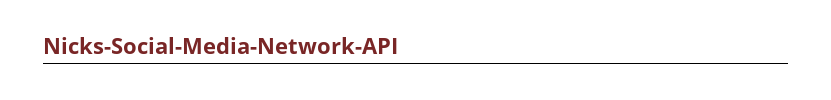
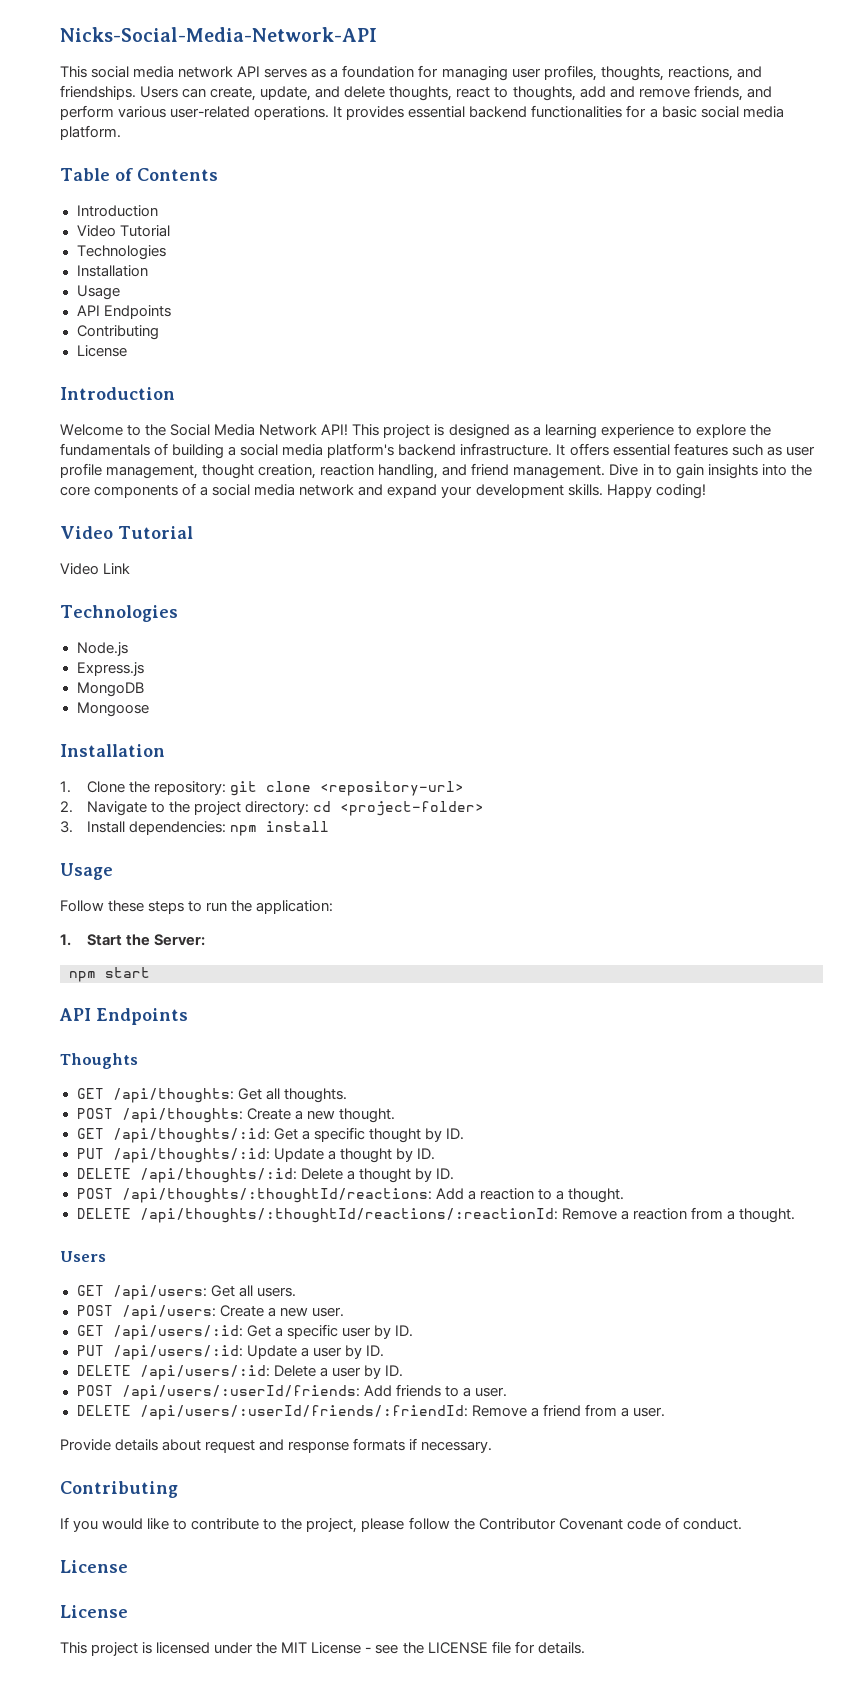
+ This social media network API serves as a foundation for managing user profiles, thoughts, reactions, and friendships. Users can create, update, and delete thoughts, react to thoughts, add and remove friends, and perform various user-related operations. It provides essential backend functionalities for a basic social media platform.
+ Table of Contents
+ Introduction
+ Video Tutorial
+ Technologies
+ Installation
+ Usage
+ API Endpoints
+ Contributing
+ License
+ Introduction
+ Welcome to the Social Media Network API! This project is designed as a learning experience to explore the fundamentals of building a social media platform's backend infrastructure. It offers essential features such as user profile management, thought creation, reaction handling, and friend management. Dive in to gain insights into the core components of a social media network and expand your development skills. Happy coding!
+ Video Tutorial
+ Video Link
+ Technologies
+ Node.js
+ Express.js
+ MongoDB
+ Mongoose
+ Installation
+ 1. Clone the repository: git clone <repository-url>
+ 2. Navigate to the project directory: cd <project-folder>
+ 3. Install dependencies: npm install
+ Usage
+ Follow these steps to run the application:
+ 1. Start the Server:
+ npm start
+ API Endpoints
+ Thoughts
+ GET /api/thoughts: Get all thoughts.
+ POST /api/thoughts: Create a new thought.
+ GET /api/thoughts/:id: Get a specific thought by ID.
+ PUT /api/thoughts/:id: Update a thought by ID.
+ DELETE /api/thoughts/:id: Delete a thought by ID.
+ POST /api/thoughts/:thoughtId/reactions: Add a reaction to a thought.
+ DELETE /api/thoughts/:thoughtId/reactions/:reactionId: Remove a reaction from a thought.
+ Users
+ GET /api/users: Get all users.
+ POST /api/users: Create a new user.
+ GET /api/users/:id: Get a specific user by ID.
+ PUT /api/users/:id: Update a user by ID.
+ DELETE /api/users/:id: Delete a user by ID.
+ POST /api/users/:userId/friends: Add friends to a user.
+ DELETE /api/users/:userId/friends/:friendId: Remove a friend from a user.
+ Provide details about request and response formats if necessary.
+ Contributing
+ If you would like to contribute to the project, please follow the Contributor Covenant code of conduct.
+ License
+ License
+ This project is licensed under the MIT License - see the LICENSE file for details.

